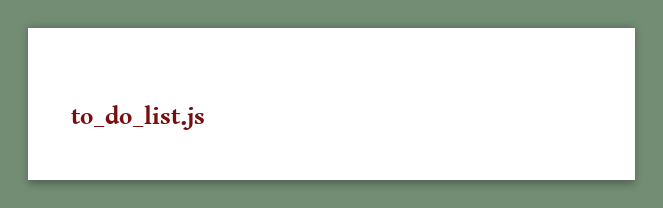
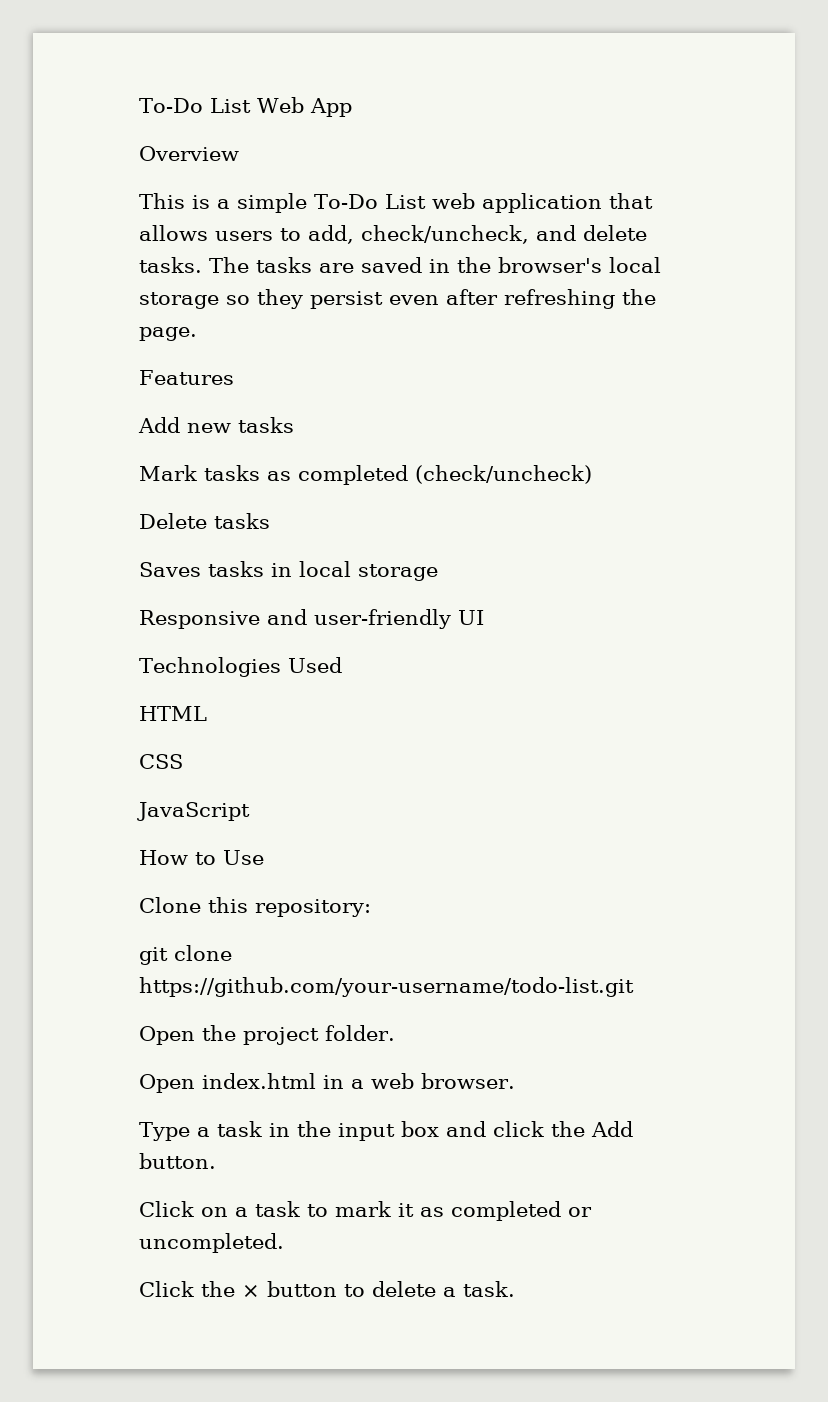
- to_do_list.js
+ To-Do List Web App
+ Overview
+ This is a simple To-Do List web application that allows users to add, check/uncheck, and delete tasks. The tasks are saved in the browser's local storage so they persist even after refreshing the page.
+ Features
+ Add new tasks
+ Mark tasks as completed (check/uncheck)
+ Delete tasks
+ Saves tasks in local storage
+ Responsive and user-friendly UI
+ Technologies Used
+ HTML
+ CSS
+ JavaScript
+ How to Use
+ Clone this repository:
+ git clone https://github.com/your-username/todo-list.git
+ Open the project folder.
+ Open index.html in a web browser.
+ Type a task in the input box and click the Add button.
+ Click on a task to mark it as completed or uncompleted.
+ Click the × button to delete a task.

